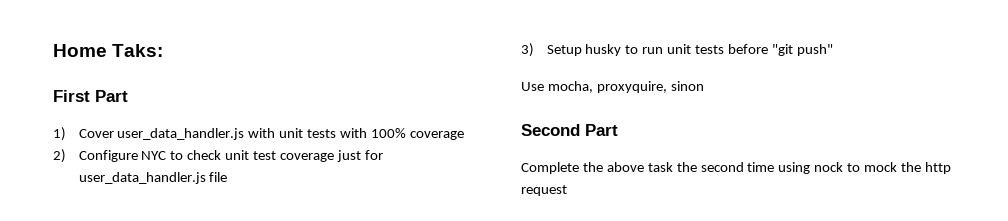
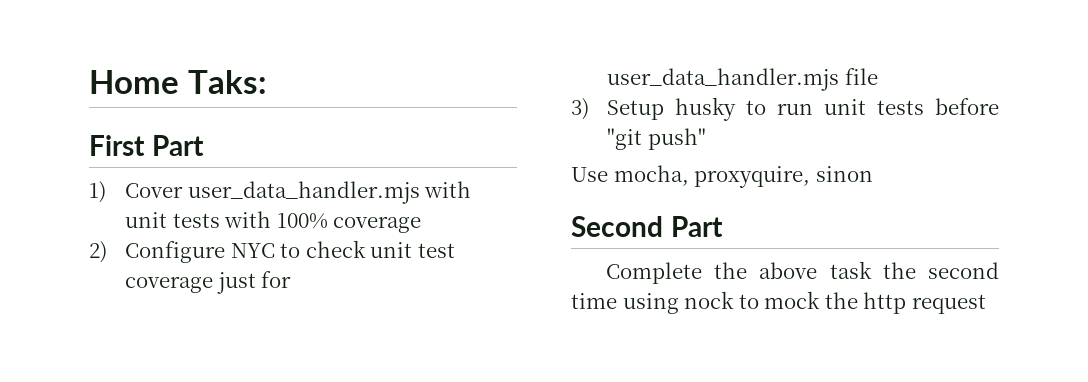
- 1) Cover user_data_handler.js with unit tests with 100% coverage
+ 1) Cover user_data_handler.mjs with unit tests with 100% coverage
- 2) Configure NYC to check unit test coverage just for user_data_handler.js file
+ 2) Configure NYC to check unit test coverage just for user_data_handler.mjs file

